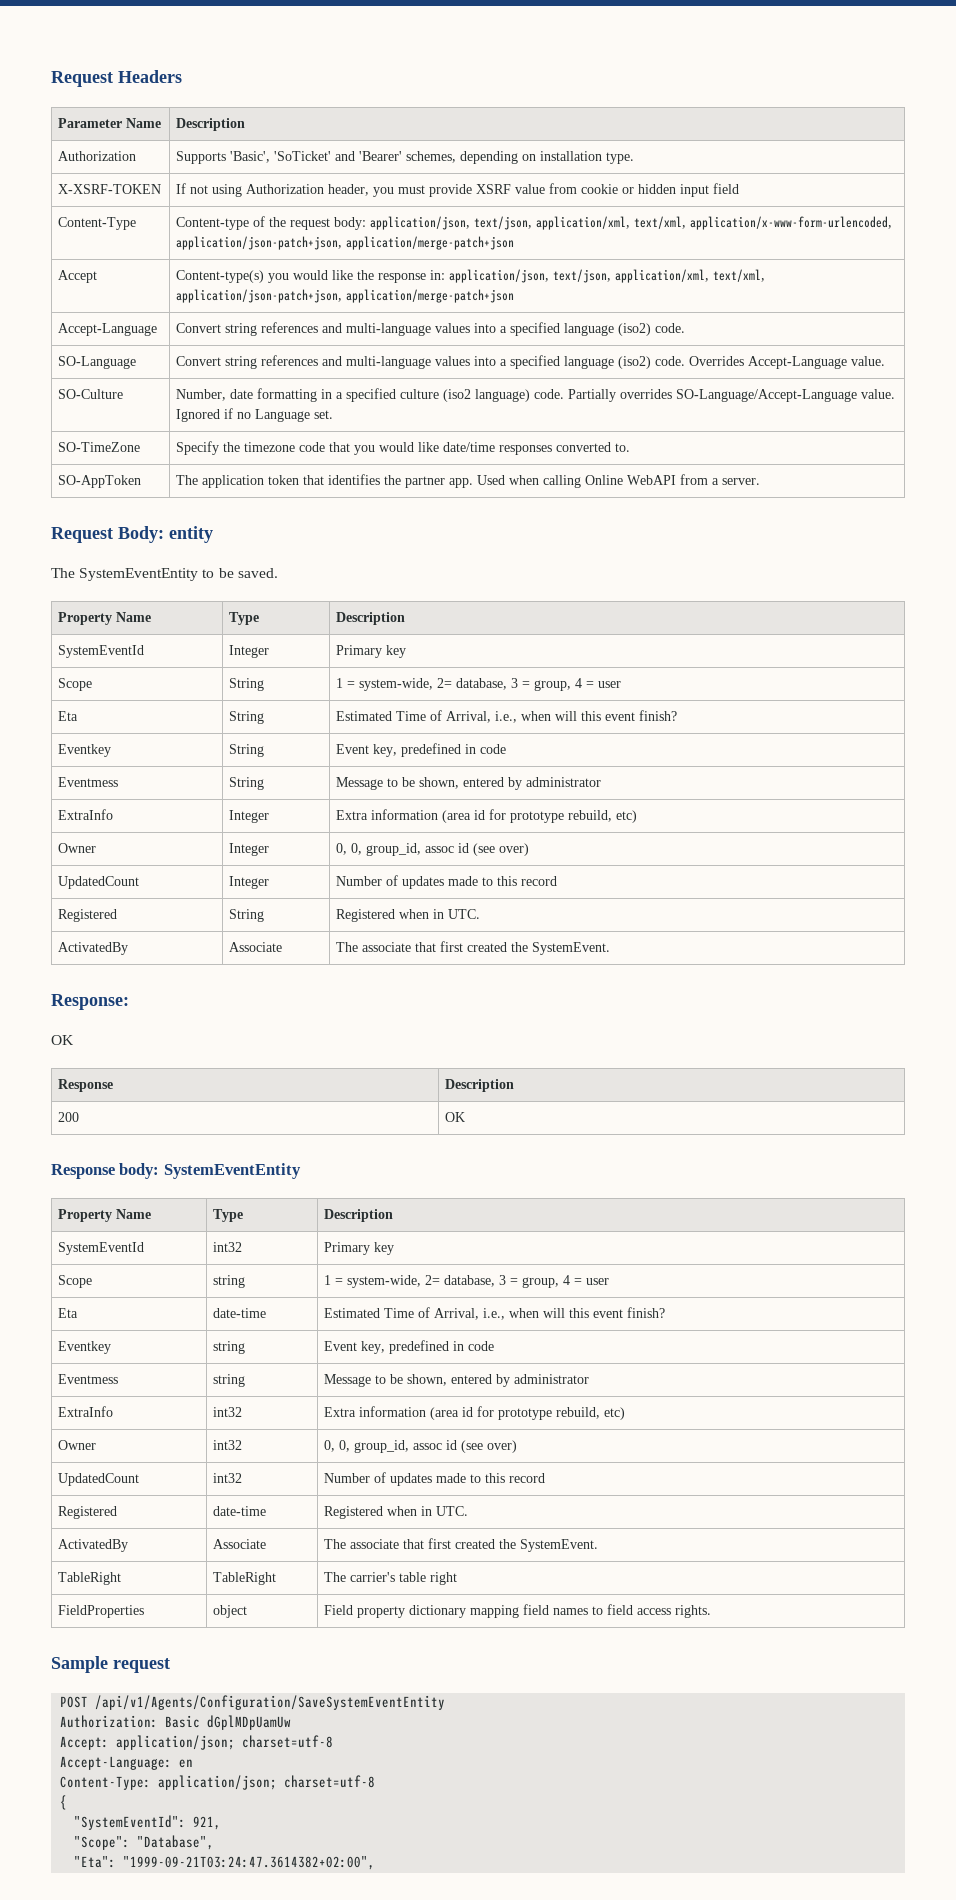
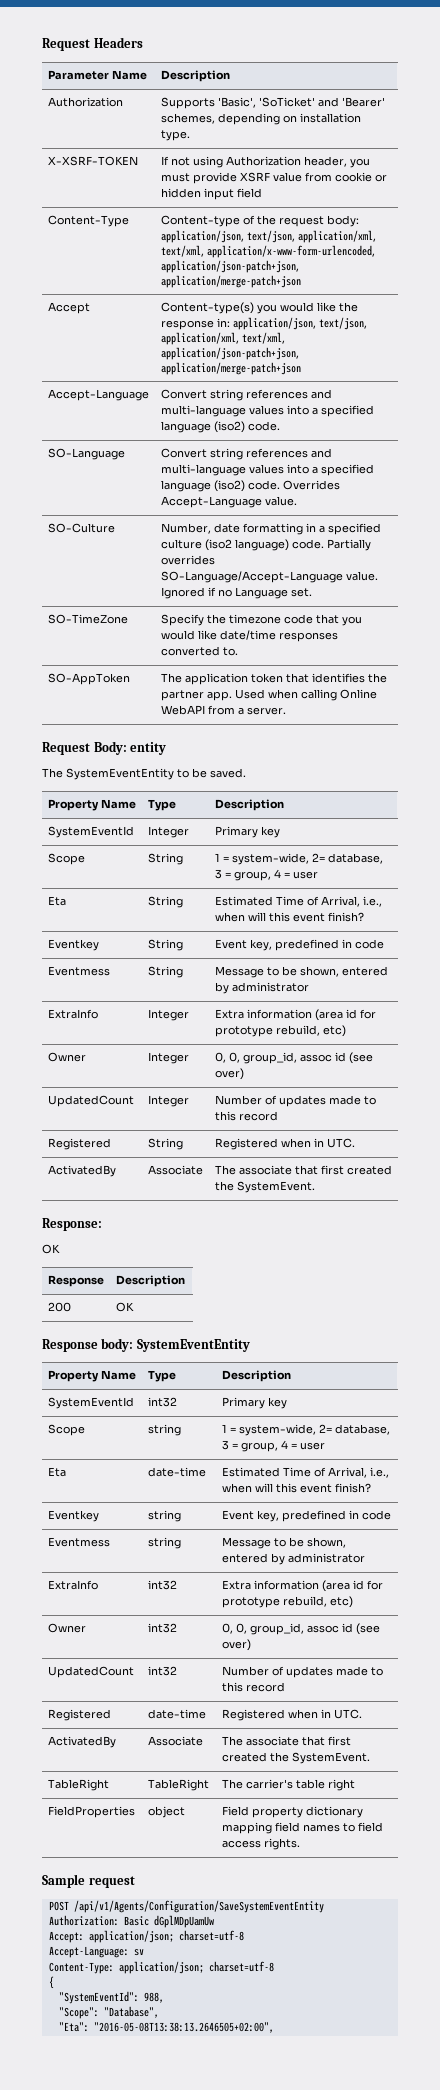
- Accept-Language: en
+ Accept-Language: sv
- "SystemEventId": 921,
+ "SystemEventId": 988,
- "Eta": "1999-09-21T03:24:47.3614382+02:00",
+ "Eta": "2016-05-08T13:38:13.2646505+02:00",

